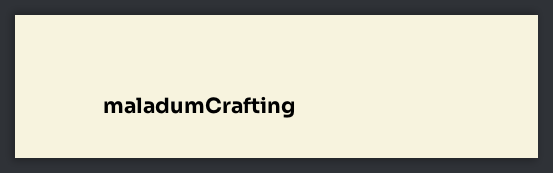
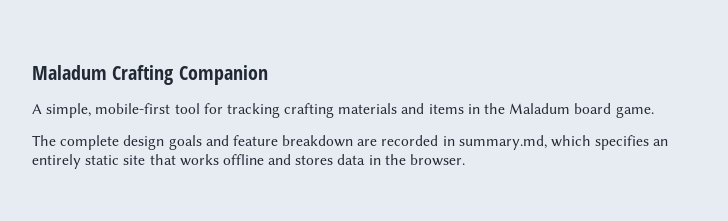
- maladumCrafting
+ Maladum Crafting Companion
+ A simple, mobile-first tool for tracking crafting materials and items in the Maladum board game.
+ The complete design goals and feature breakdown are recorded in summary.md, which specifies an entirely static site that works offline and stores data in the browser.

